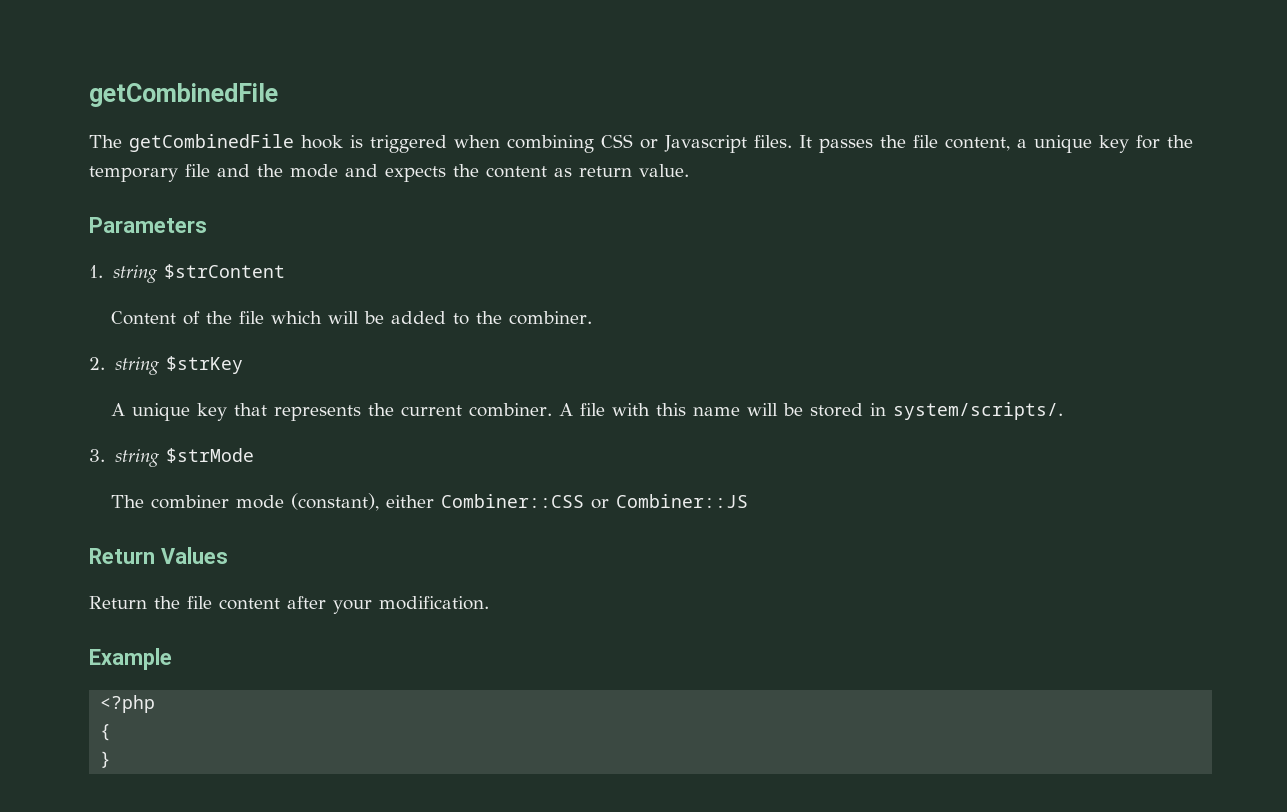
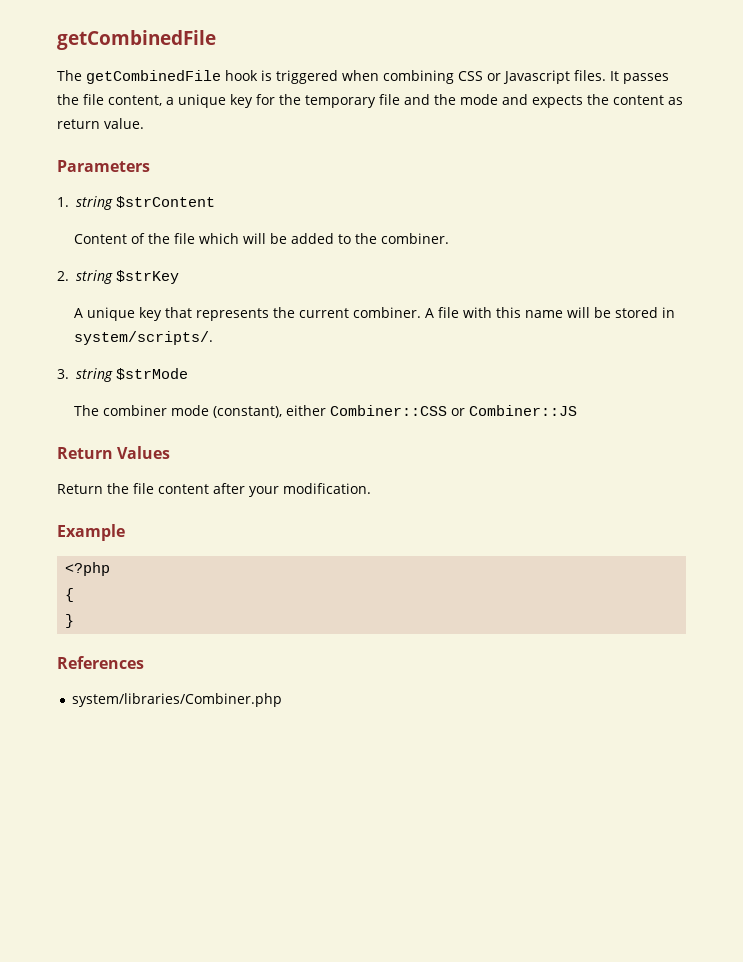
+ References
+ system/libraries/Combiner.php

